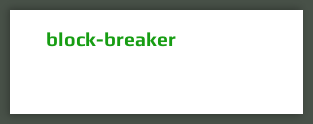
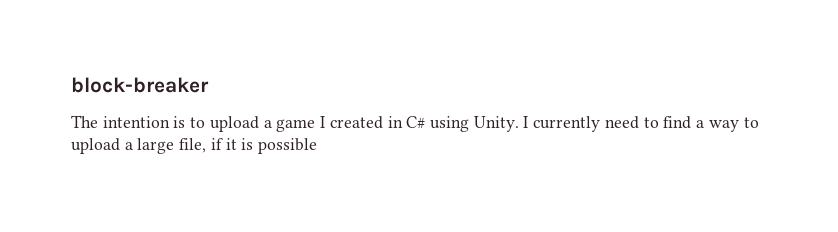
+ The intention is to upload a game I created in C# using Unity. I currently need to find a way to upload a large file, if it is possible

